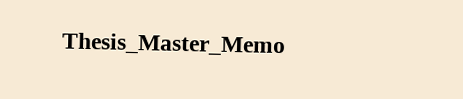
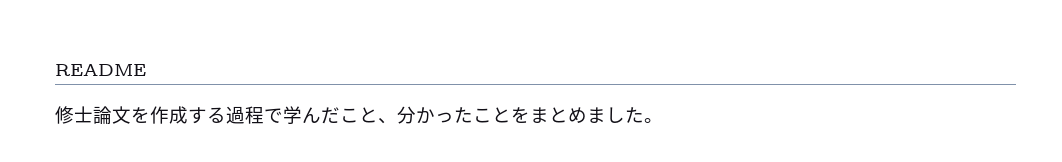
- Thesis_Master_Memo
+ README
+ 修士論文を作成する過程で学んだこと、分かったことをまとめました。

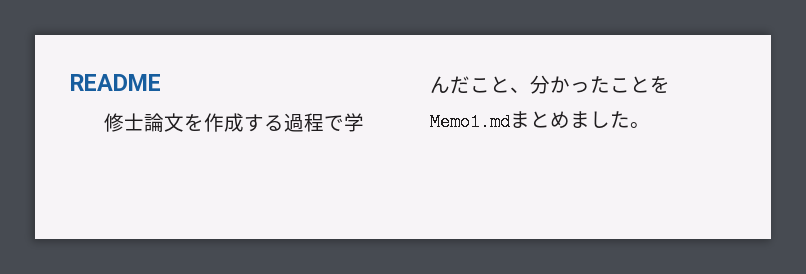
- 修士論文を作成する過程で学んだこと、分かったことをまとめました。
+ 修士論文を作成する過程で学んだこと、分かったことをMemo1.mdまとめました。

